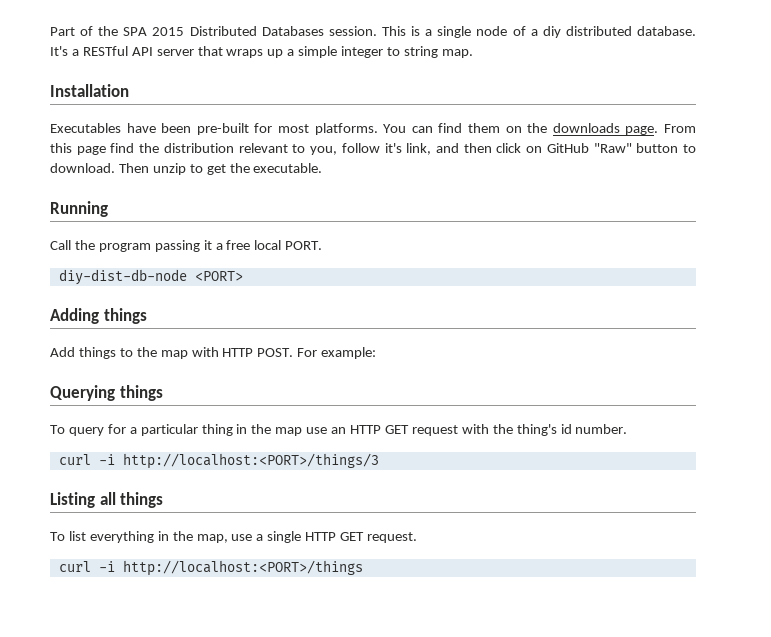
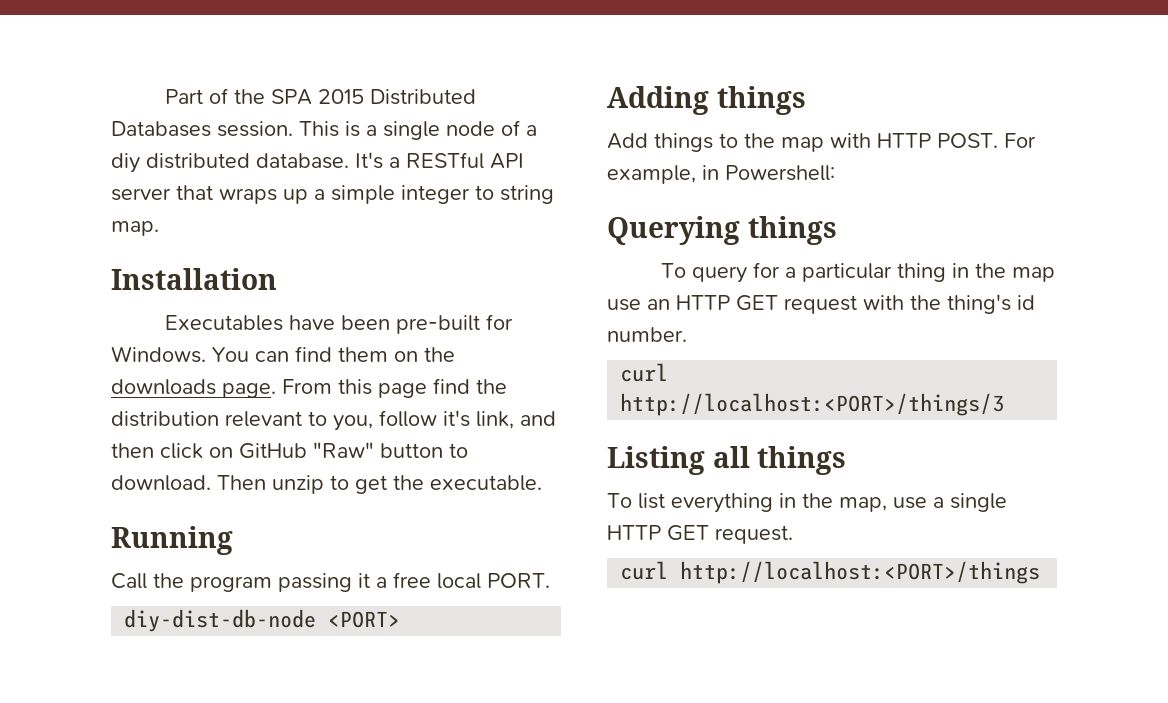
- Executables have been pre-built for most platforms.
+ Executables have been pre-built for Windows.
- For example:
+ For example, in Powershell:
- curl -i http://localhost:<PORT>/things/3
+ curl http://localhost:<PORT>/things/3
- curl -i http://localhost:<PORT>/things
+ curl http://localhost:<PORT>/things

